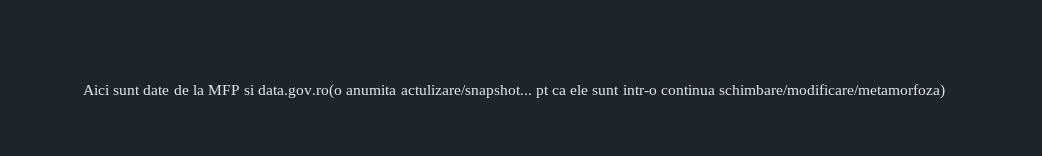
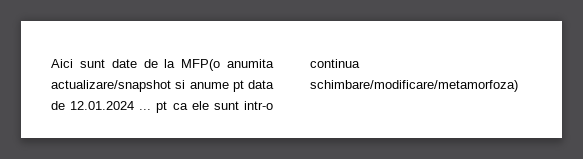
- Aici sunt date de la MFP si data.gov.ro(o anumita actulizare/snapshot... pt ca ele sunt intr-o continua schimbare/modificare/metamorfoza)
+ Aici sunt date de la MFP(o anumita actualizare/snapshot si anume pt data de 12.01.2024 ... pt ca ele sunt intr-o continua schimbare/modificare/metamorfoza)

